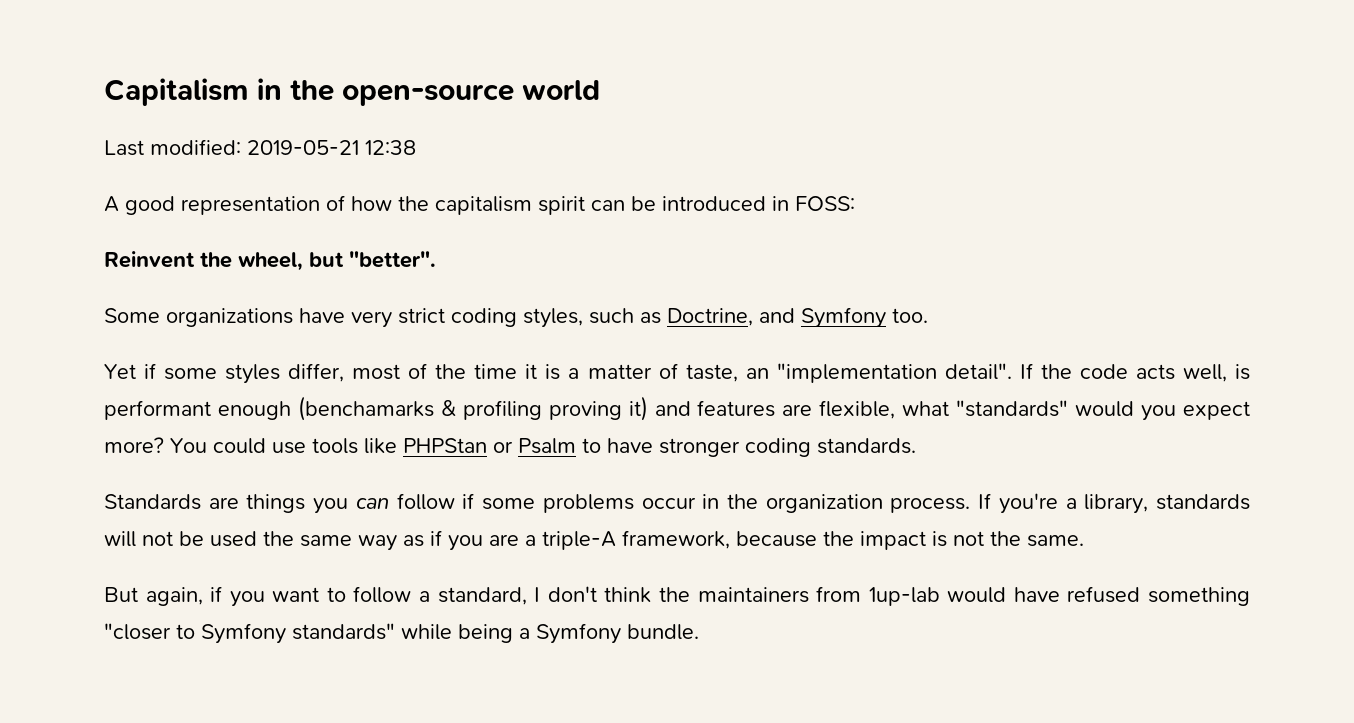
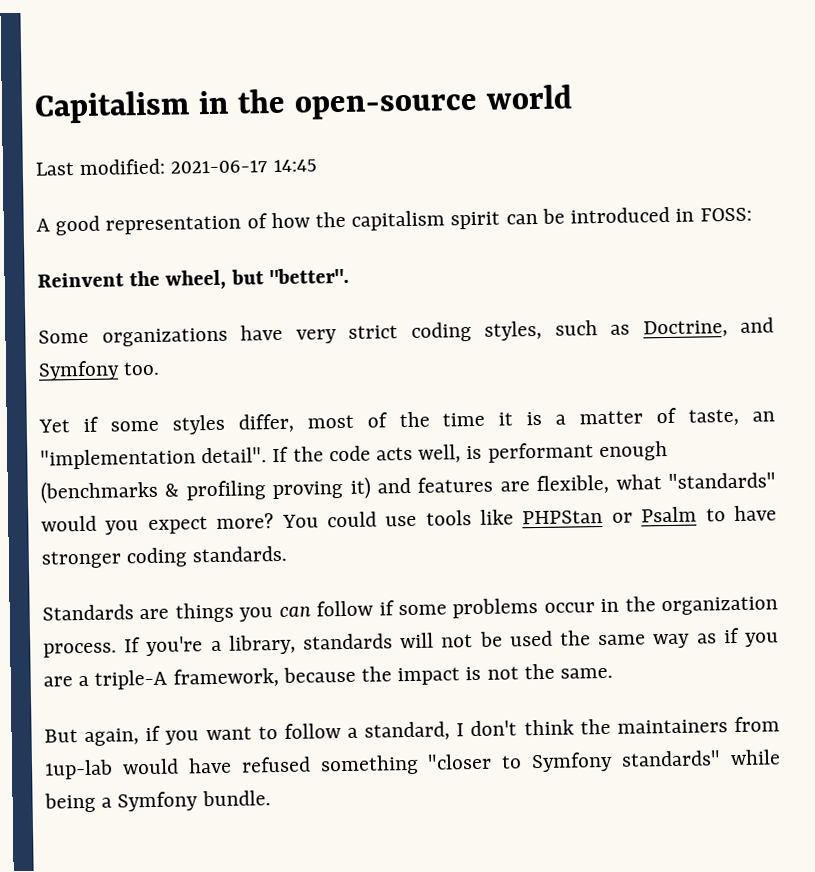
- Last modified: 2019-05-21 12:38
+ Last modified: 2021-06-17 14:45
- If the code acts well, is performant enough (benchamarks & profiling proving it) and features are flexible, what "standards" would you expect more?
+ If the code acts well, is performant enough (benchmarks & profiling proving it) and features are flexible, what "standards" would you expect more?

